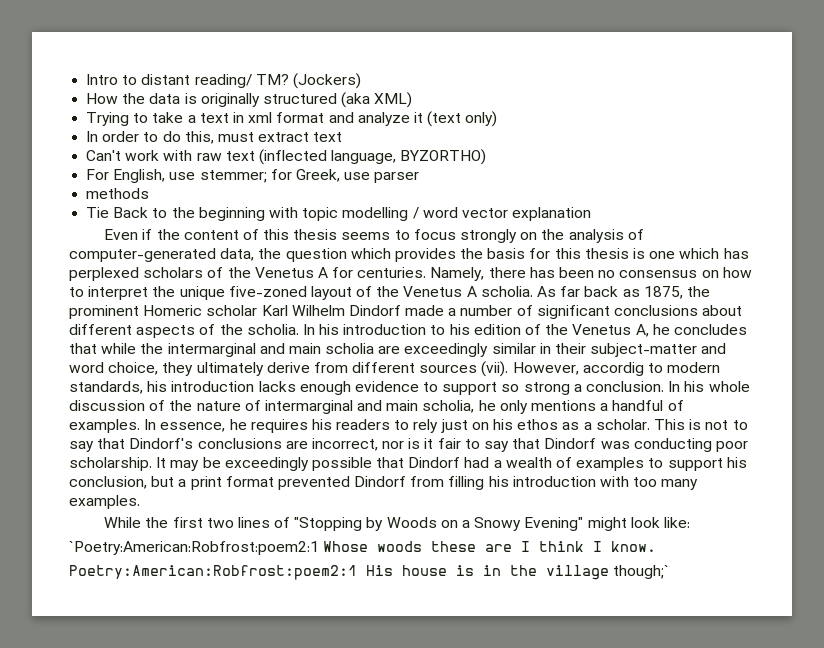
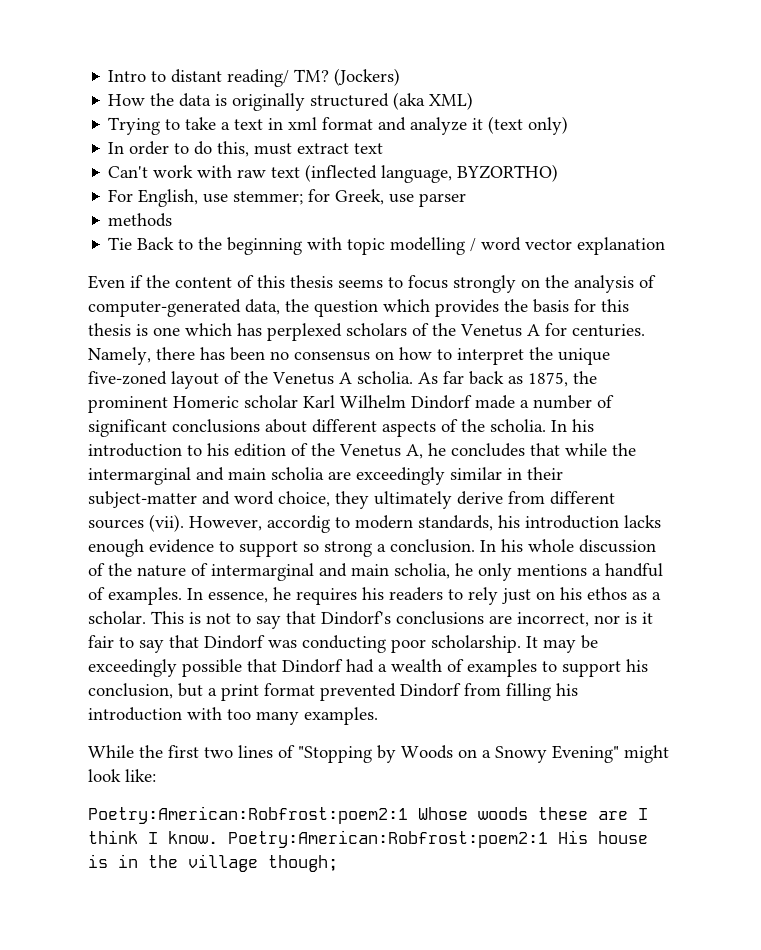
- `Poetry:American:Robfrost:poem2:1 Whose woods these are I think I know.
- Poetry:American:Robfrost:poem2:1 His house is in the village though;`
+ Poetry:American:Robfrost:poem2:1 Whose woods these are I think I know. Poetry:American:Robfrost:poem2:1 His house is in the village though;

